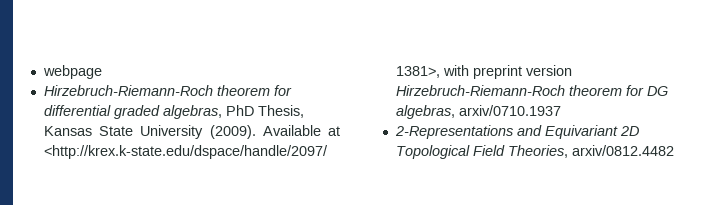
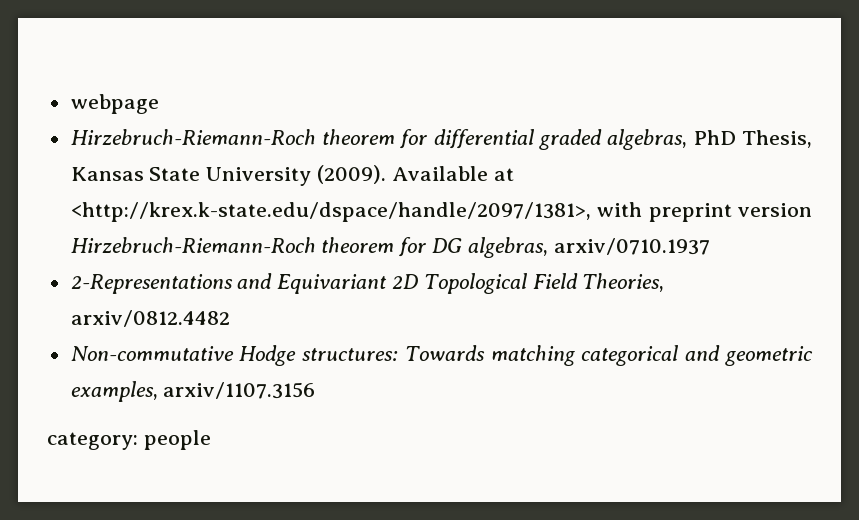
+ Non-commutative Hodge structures: Towards matching categorical and geometric examples, arxiv/1107.3156
+ category: people

